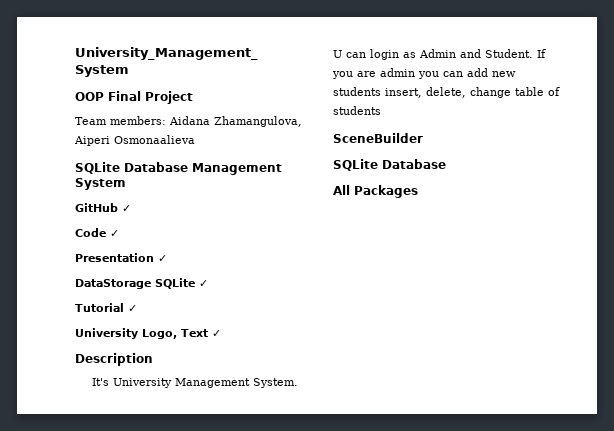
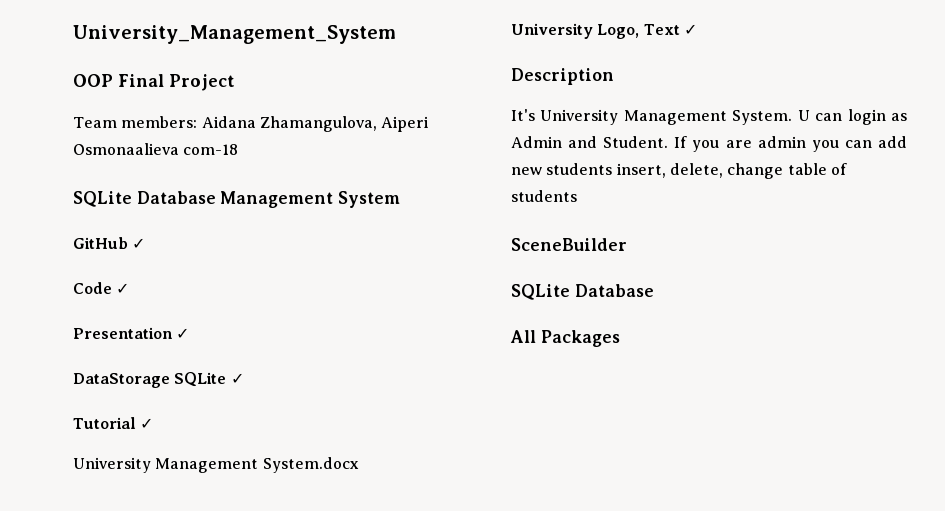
- Team members: Aidana Zhamangulova, Aiperi Osmonaalieva
+ Team members: Aidana Zhamangulova, Aiperi Osmonaalieva com-18
+ University Management System.docx

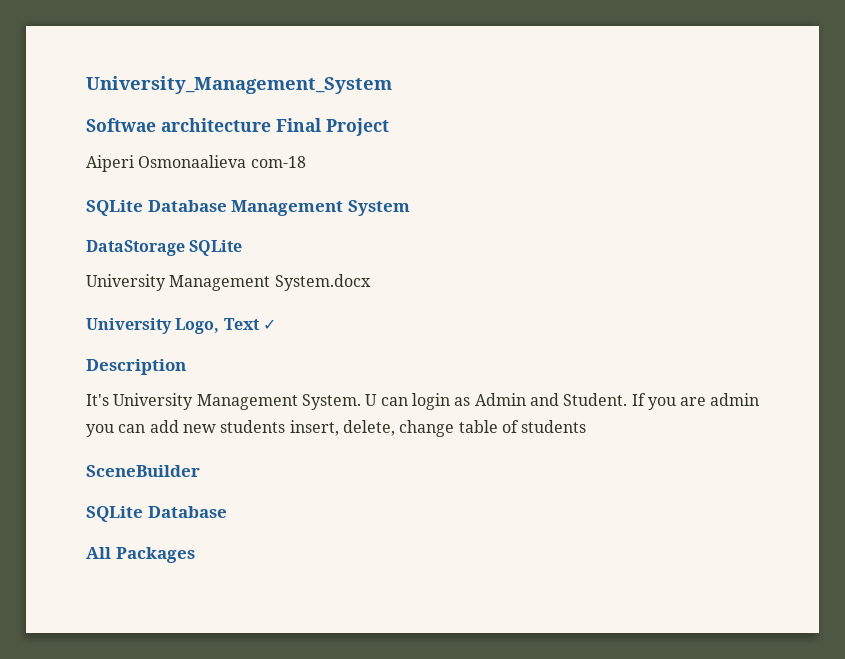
- OOP Final Project
+ Softwae architecture Final Project
- Team members: Aidana Zhamangulova, Aiperi Osmonaalieva com-18
+ Aiperi Osmonaalieva com-18
- GitHub ✓
- Code ✓
- Presentation ✓
- DataStorage SQLite ✓
- Tutorial ✓
+ DataStorage SQLite

